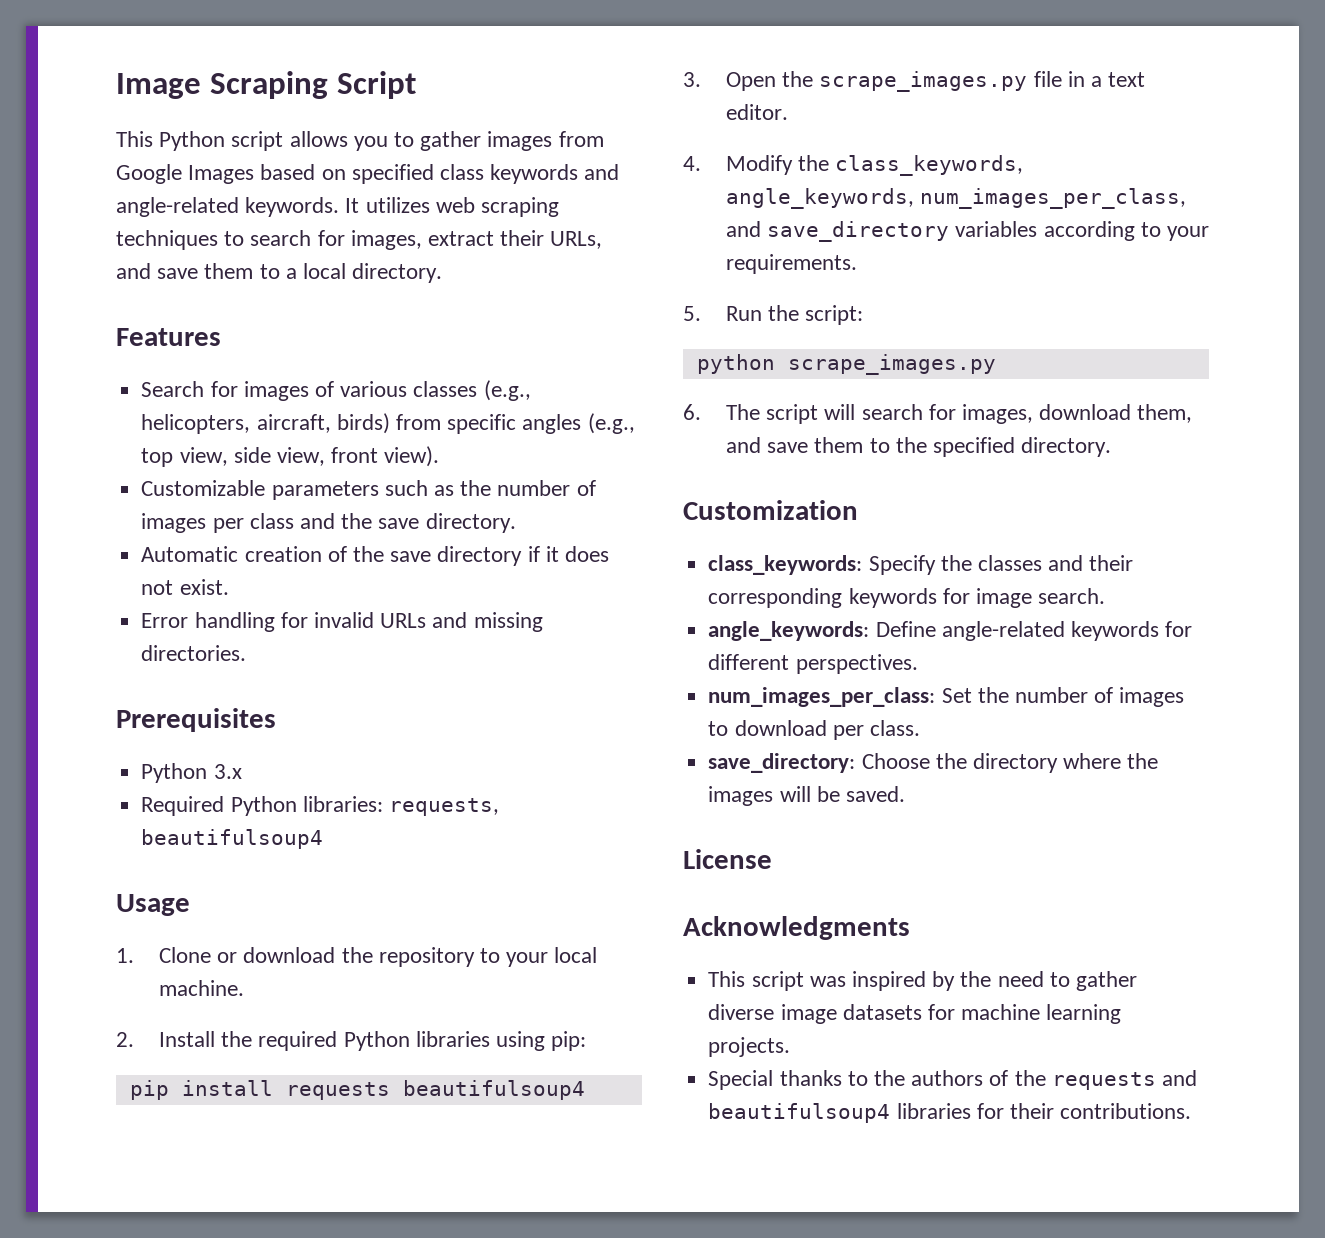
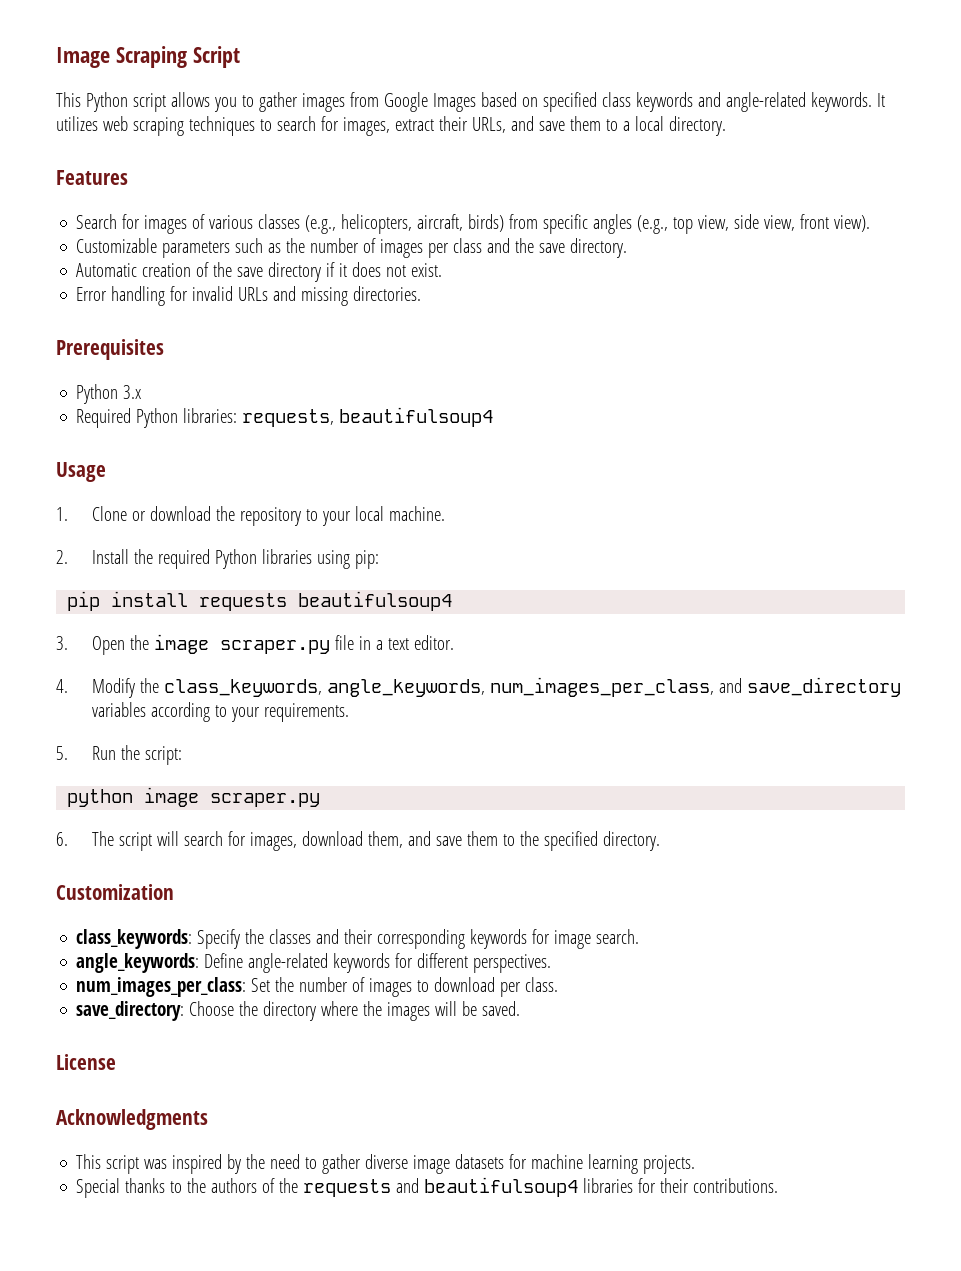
- 3. Open the scrape_images.py file in a text editor.
+ 3. Open the image scraper.py file in a text editor.
- python scrape_images.py
+ python image scraper.py

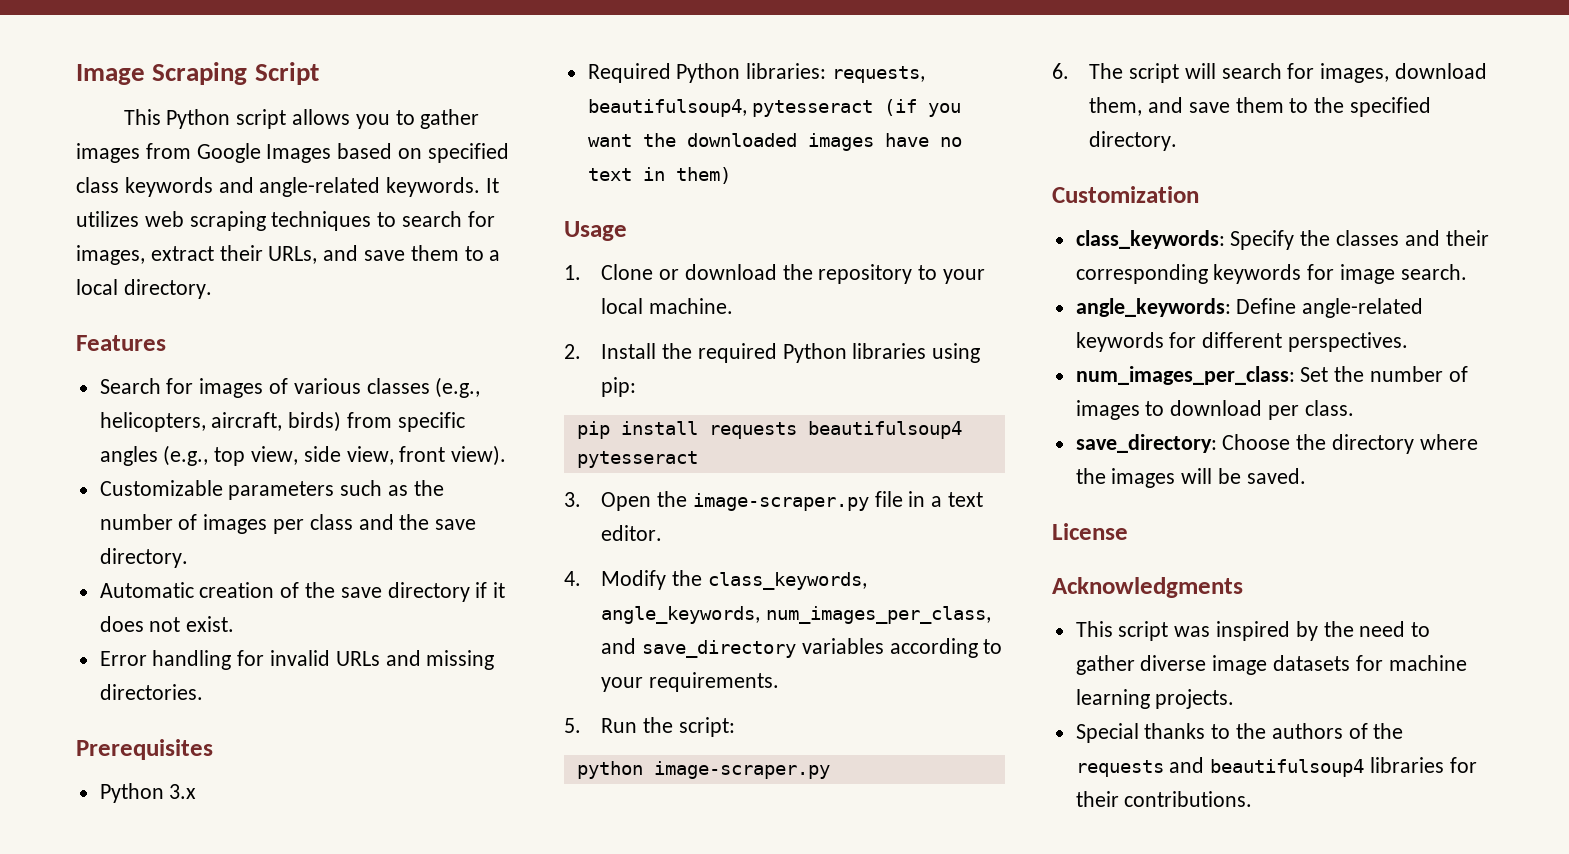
- Required Python libraries: requests, beautifulsoup4
+ Required Python libraries: requests, beautifulsoup4, pytesseract (if you want the downloaded images have no text in them)
- pip install requests beautifulsoup4
+ pip install requests beautifulsoup4 pytesseract
- 3. Open the image scraper.py file in a text editor.
+ 3. Open the image-scraper.py file in a text editor.
- python image scraper.py
+ python image-scraper.py

